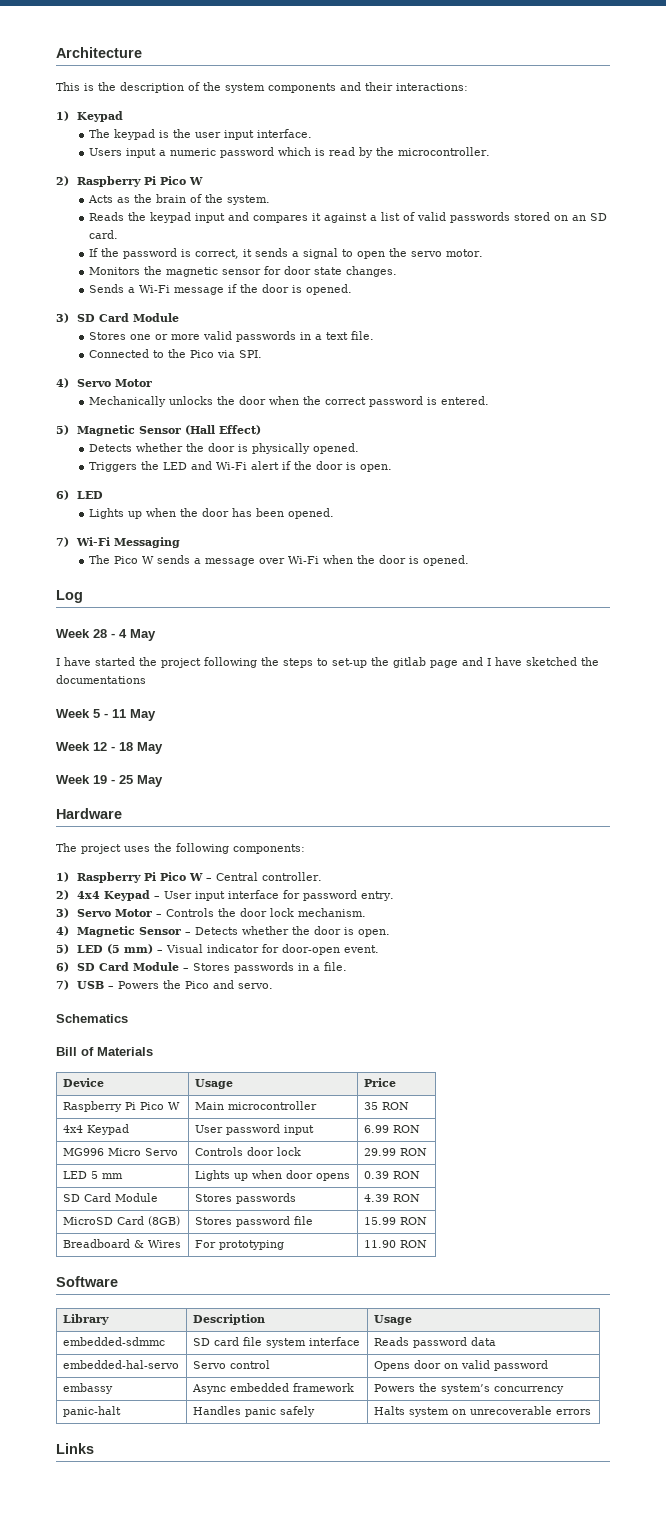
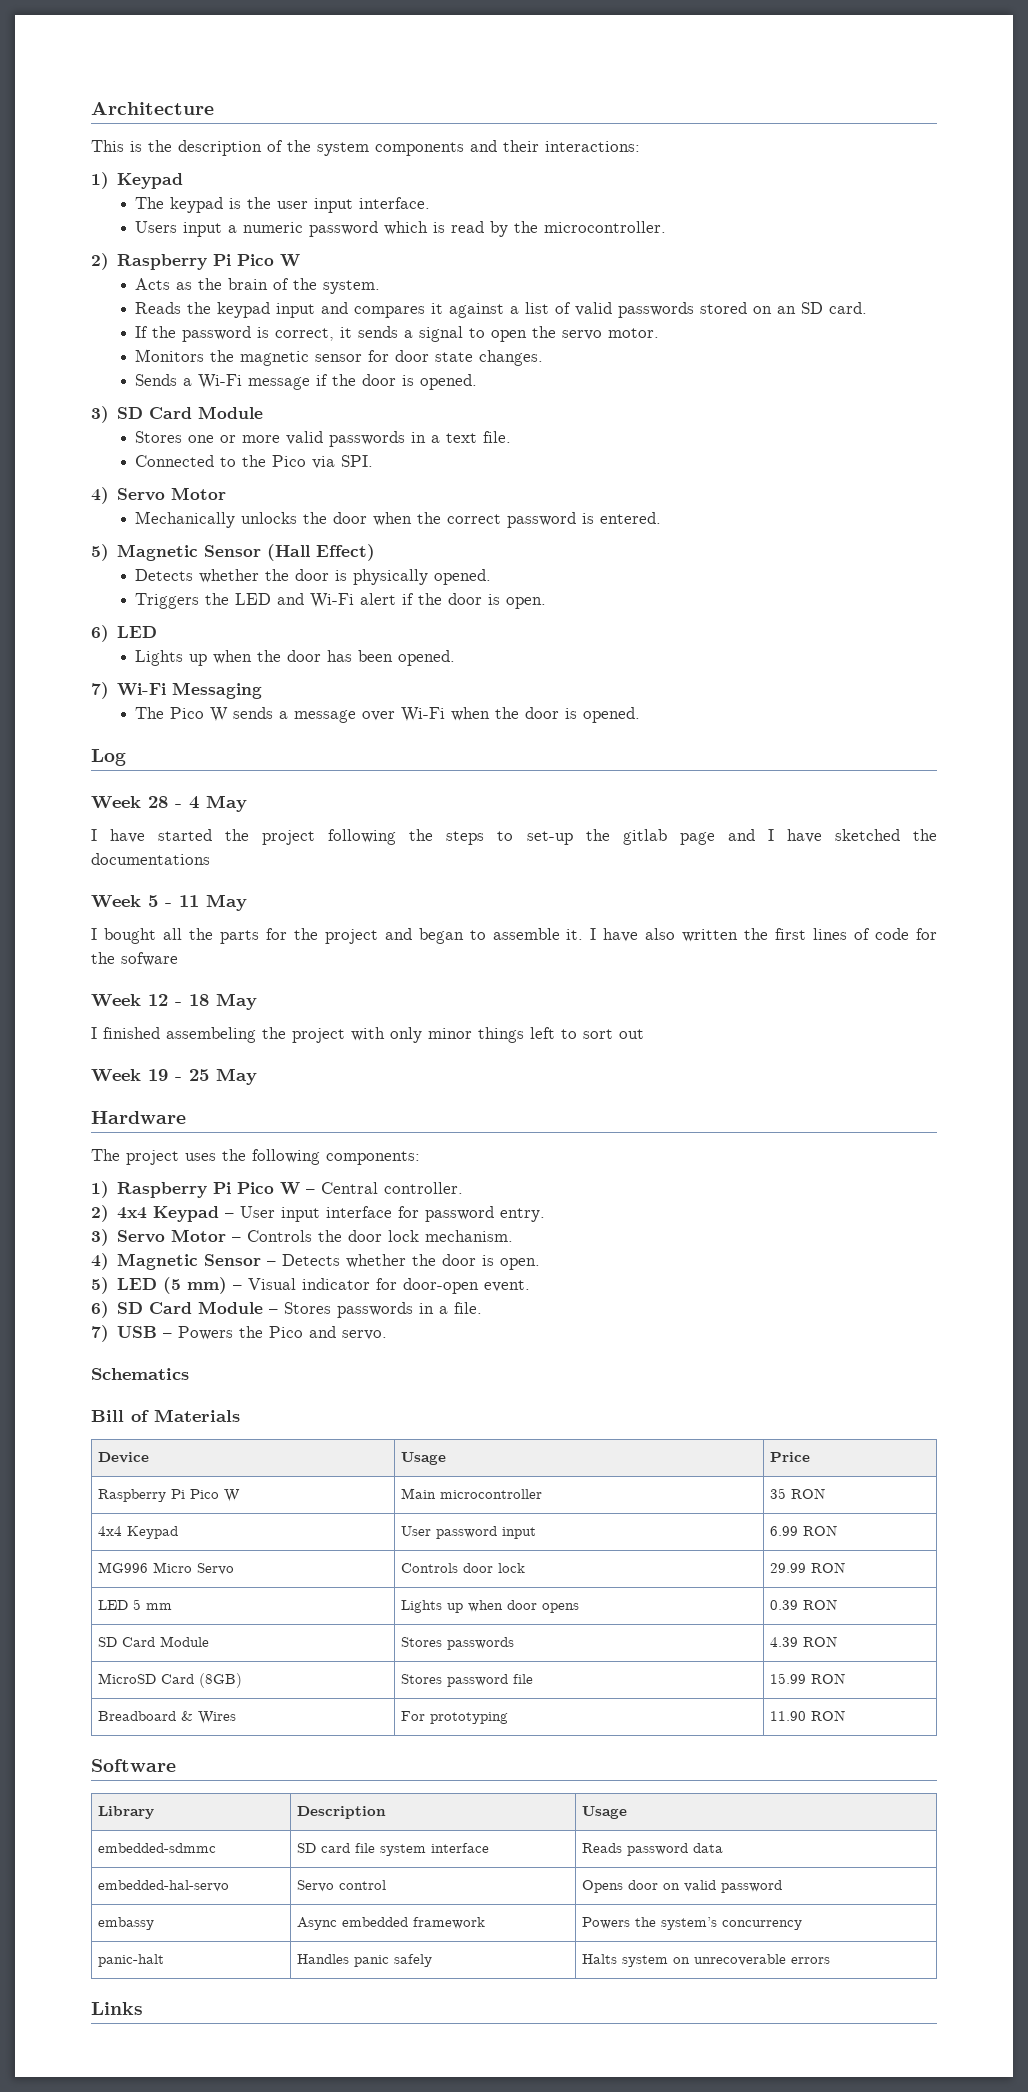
+ I bought all the parts for the project and began to assemble it. I have also written the first lines of code for the sofware
+ I finished assembeling the project with only minor things left to sort out

